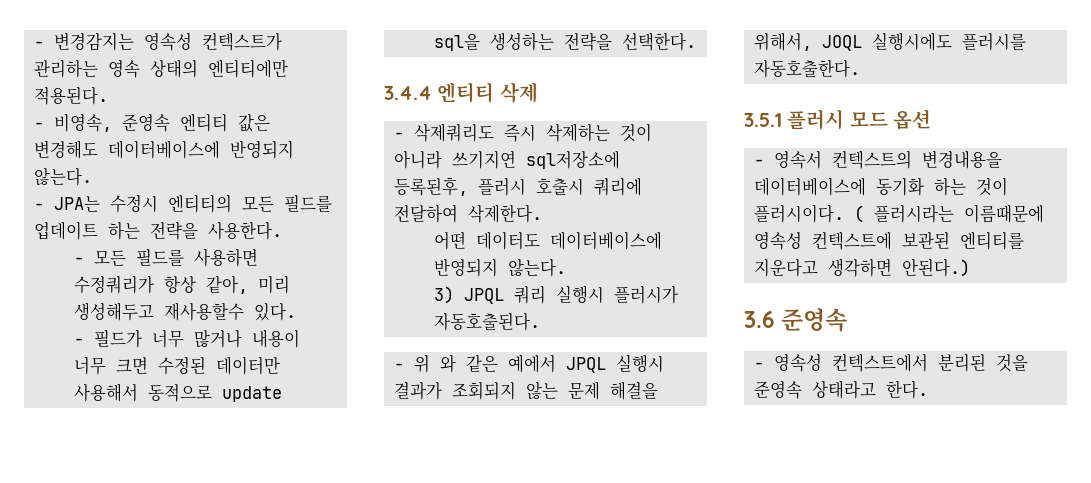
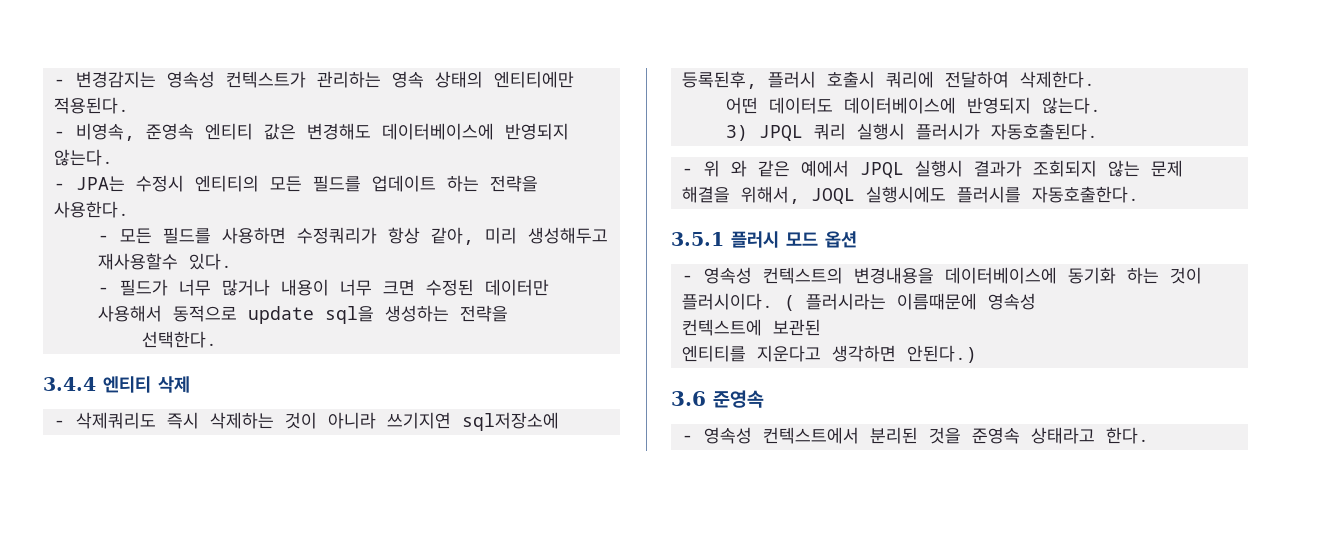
- - 필드가 너무 많거나 내용이 너무 크면 수정된 데이터만 사용해서 동적으로 update sql을 생성하는 전략을 선택한다.
+ - 필드가 너무 많거나 내용이 너무 크면 수정된 데이터만 사용해서 동적으로 update sql을 생성하는 전략을
+ 선택한다.
- - 영속서 컨텍스트의 변경내용을 데이터베이스에 동기화 하는 것이 플러시이다.
+ - 영속성 컨텍스트의 변경내용을 데이터베이스에 동기화 하는 것이 플러시이다.
- ( 플러시라는 이름때문에 영속성 컨텍스트에 보관된 엔티티를 지운다고 생각하면 안된다.)
+ ( 플러시라는 이름때문에 영속성
+ 컨텍스트에 보관된
+ 엔티티를 지운다고 생각하면 안된다.)

